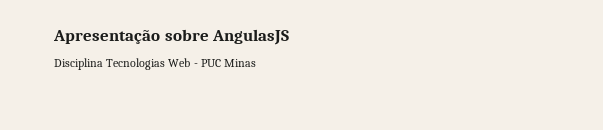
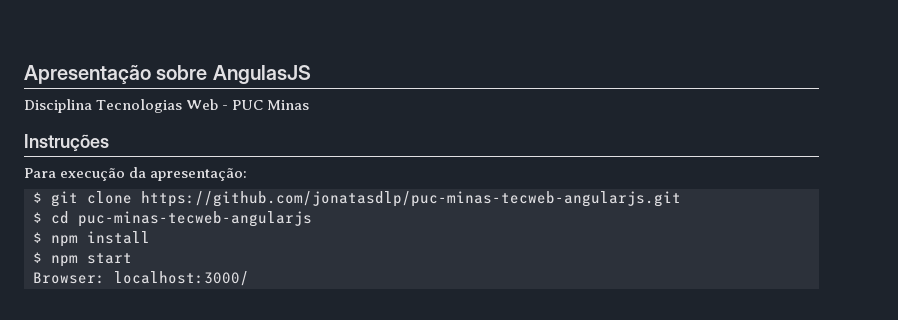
+ Instruções
+ Para execução da apresentação:
+ $ git clone https://github.com/jonatasdlp/puc-minas-tecweb-angularjs.git
+ $ cd puc-minas-tecweb-angularjs
+ $ npm install
+ $ npm start
+ Browser: localhost:3000/

